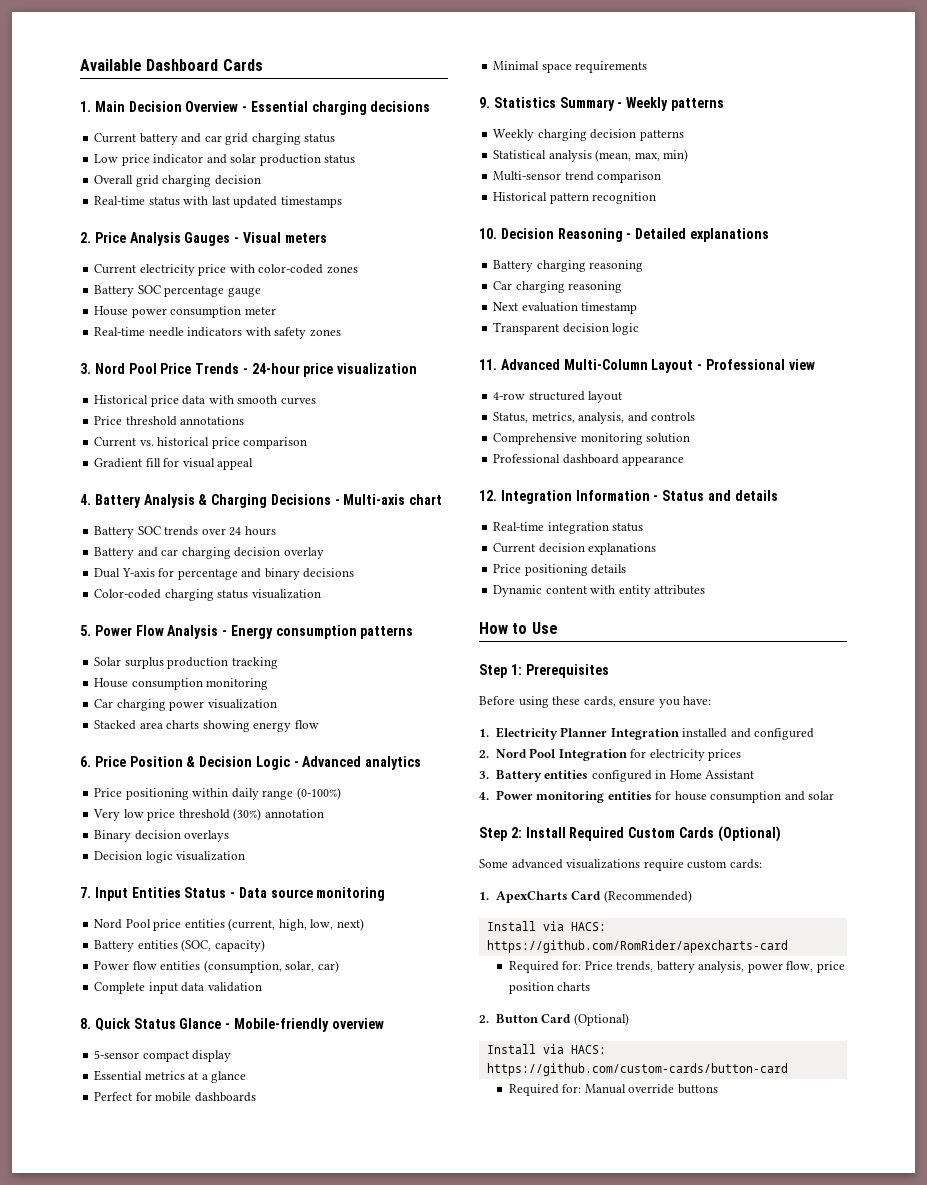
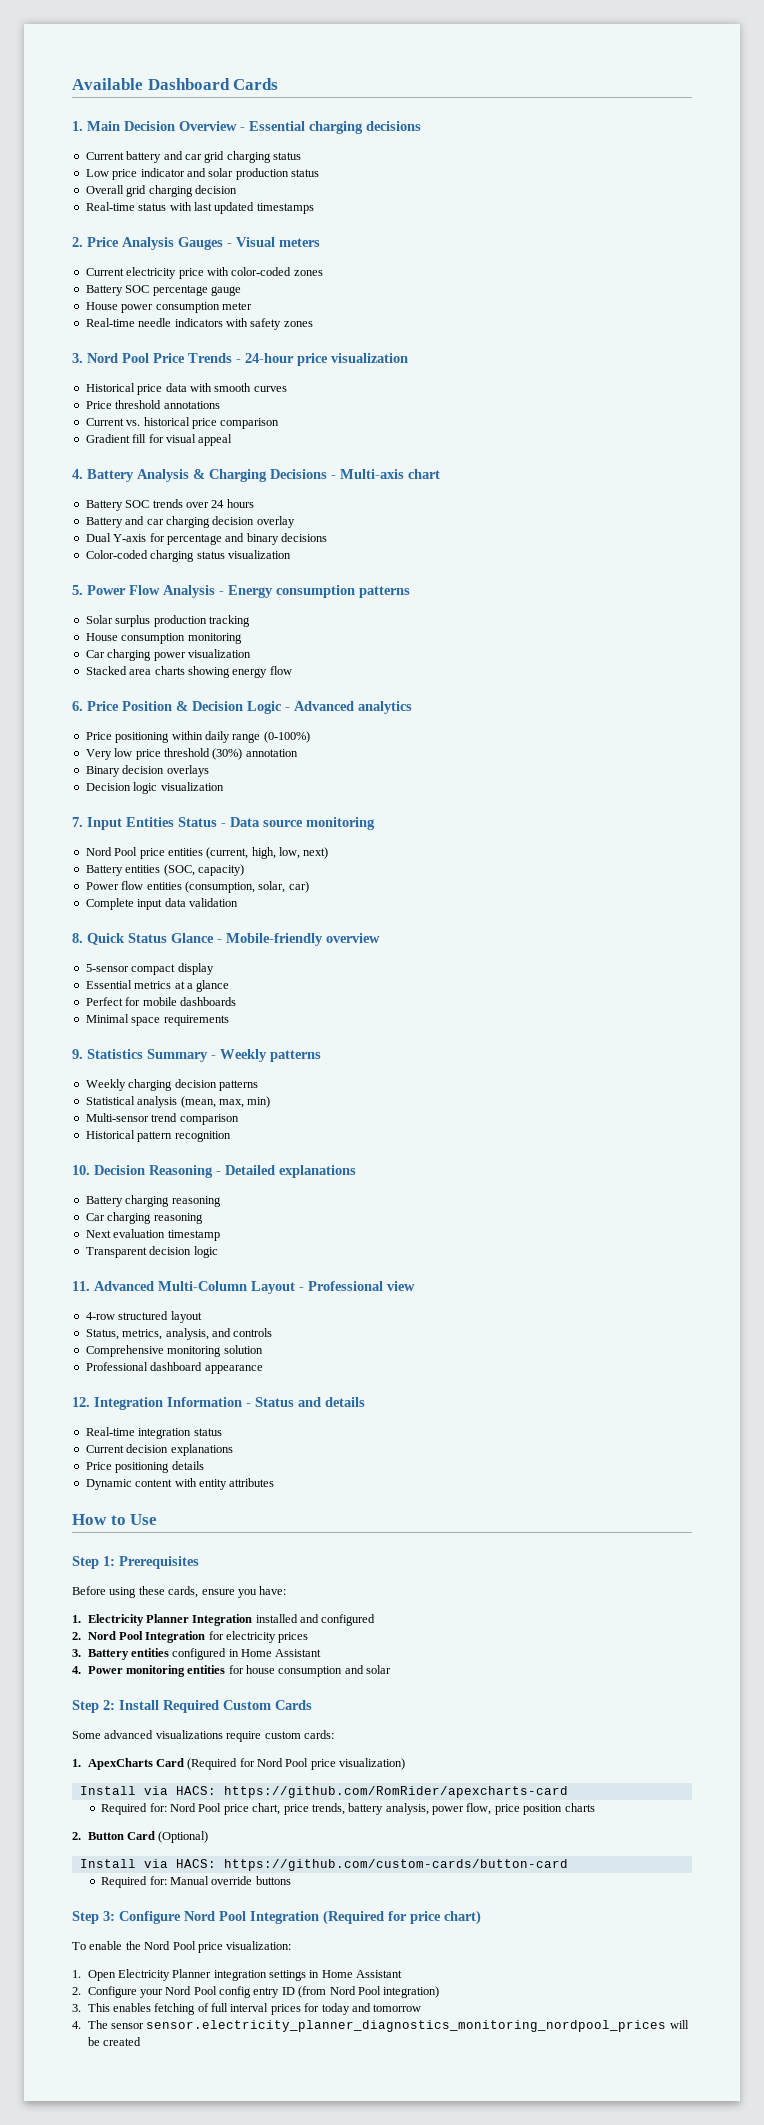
- Step 2: Install Required Custom Cards (Optional)
+ Step 2: Install Required Custom Cards
- 1. ApexCharts Card (Recommended)
+ 1. ApexCharts Card (Required for Nord Pool price visualization)
- Required for: Price trends, battery analysis, power flow, price position charts
+ Required for: Nord Pool price chart, price trends, battery analysis, power flow, price position charts
+ Step 3: Configure Nord Pool Integration (Required for price chart)
+ To enable the Nord Pool price visualization:
+ 1. Open Electricity Planner integration settings in Home Assistant
+ 2. Configure your Nord Pool config entry ID (from Nord Pool integration)
+ 3. This enables fetching of full interval prices for today and tomorrow
+ 4. The sensor sensor.electricity_planner_diagnostics_monitoring_nordpool_prices will be created

